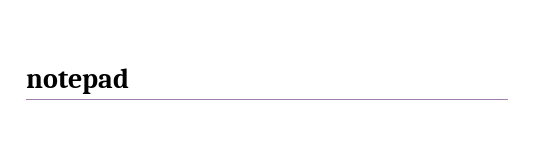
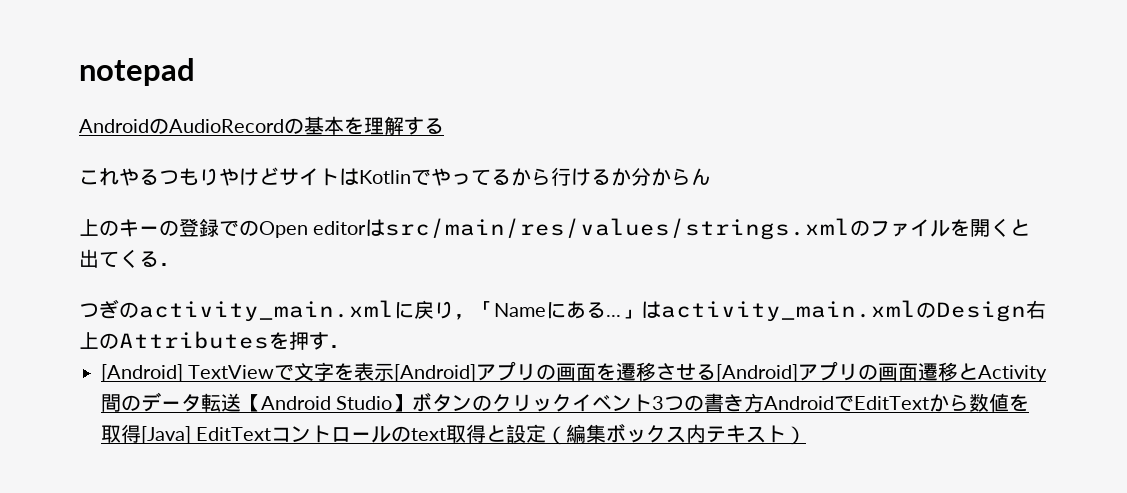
+ AndroidのAudioRecordの基本を理解する
+ これやるつもりやけどサイトはKotlinでやってるから行けるか分からん
+ 上のキーの登録でのOpen editorはsrc/main/res/values/strings.xmlのファイルを開くと出てくる．
+ つぎのactivity_main.xmlに戻り，「Nameにある...」はactivity_main.xmlのDesign右上のAttributesを押す．
+ [Android] TextViewで文字を表示[Android]アプリの画面を遷移させる[Android]アプリの画面遷移とActivity間のデータ転送【Android Studio】ボタンのクリックイベント3つの書き方AndroidでEditTextから数値を取得[Java] EditTextコントロールのtext取得と設定（編集ボックス内テキスト）

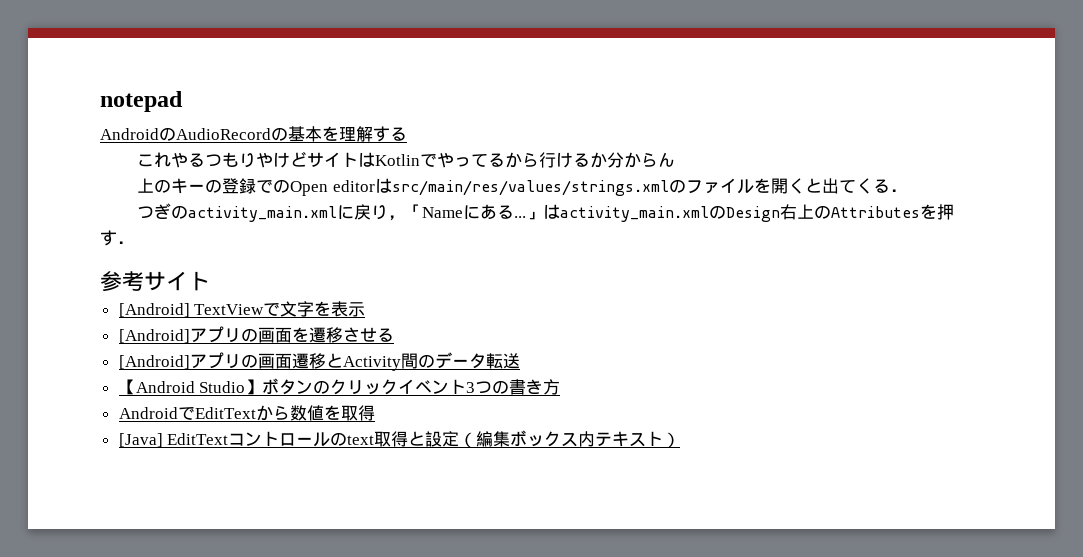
+ 参考サイト
- [Android] TextViewで文字を表示[Android]アプリの画面を遷移させる[Android]アプリの画面遷移とActivity間のデータ転送【Android Studio】ボタンのクリックイベント3つの書き方AndroidでEditTextから数値を取得[Java] EditTextコントロールのtext取得と設定（編集ボックス内テキスト）
+ [Android] TextViewで文字を表示
+ [Android]アプリの画面を遷移させる
+ [Android]アプリの画面遷移とActivity間のデータ転送
+ 【Android Studio】ボタンのクリックイベント3つの書き方
+ AndroidでEditTextから数値を取得
+ [Java] EditTextコントロールのtext取得と設定（編集ボックス内テキスト）

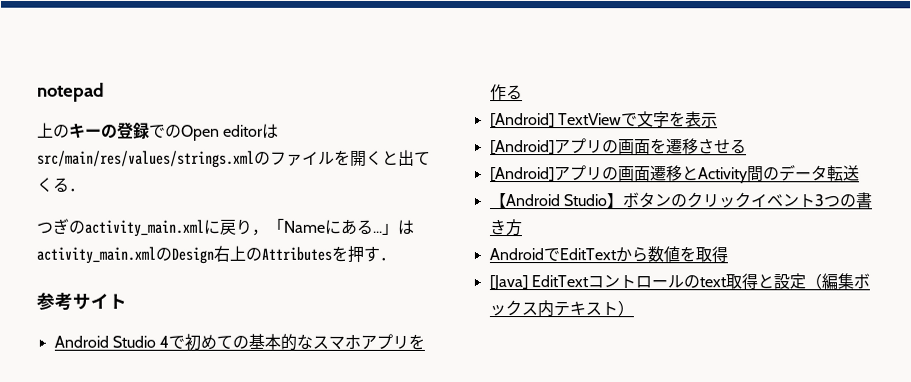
- AndroidのAudioRecordの基本を理解する
- これやるつもりやけどサイトはKotlinでやってるから行けるか分からん
+ Android Studio 4で初めての基本的なスマホアプリを作る

